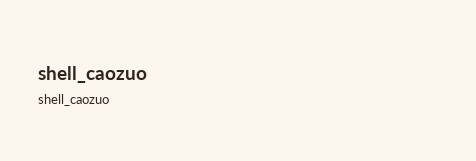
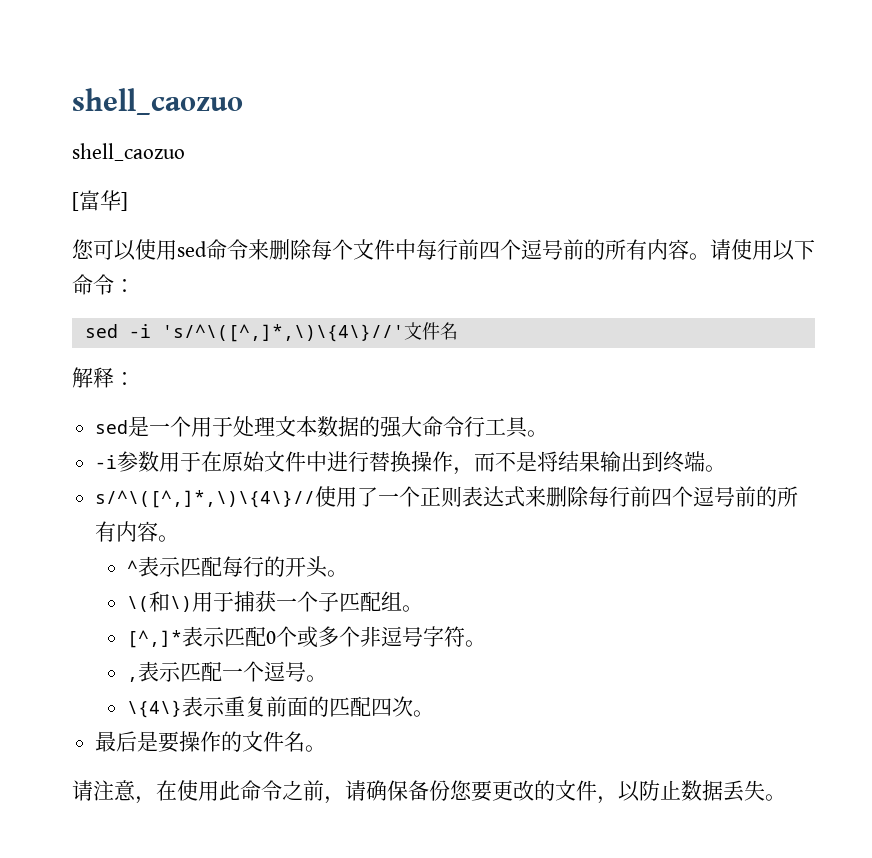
+ [富华]
+ 您可以使用sed命令来删除每个文件中每行前四个逗号前的所有内容。请使用以下命令：
+ sed -i 's/^\([^,]*,\)\{4\}//'文件名
+ 解释：
+ sed是一个用于处理文本数据的强大命令行工具。
+ -i参数用于在原始文件中进行替换操作，而不是将结果输出到终端。
+ s/^\([^,]*,\)\{4\}//使用了一个正则表达式来删除每行前四个逗号前的所有内容。
+ ^表示匹配每行的开头。
+ \(和\)用于捕获一个子匹配组。
+ [^,]*表示匹配0个或多个非逗号字符。
+ ,表示匹配一个逗号。
+ \{4\}表示重复前面的匹配四次。
+ 最后是要操作的文件名。
+ 请注意，在使用此命令之前，请确保备份您要更改的文件，以防止数据丢失。

